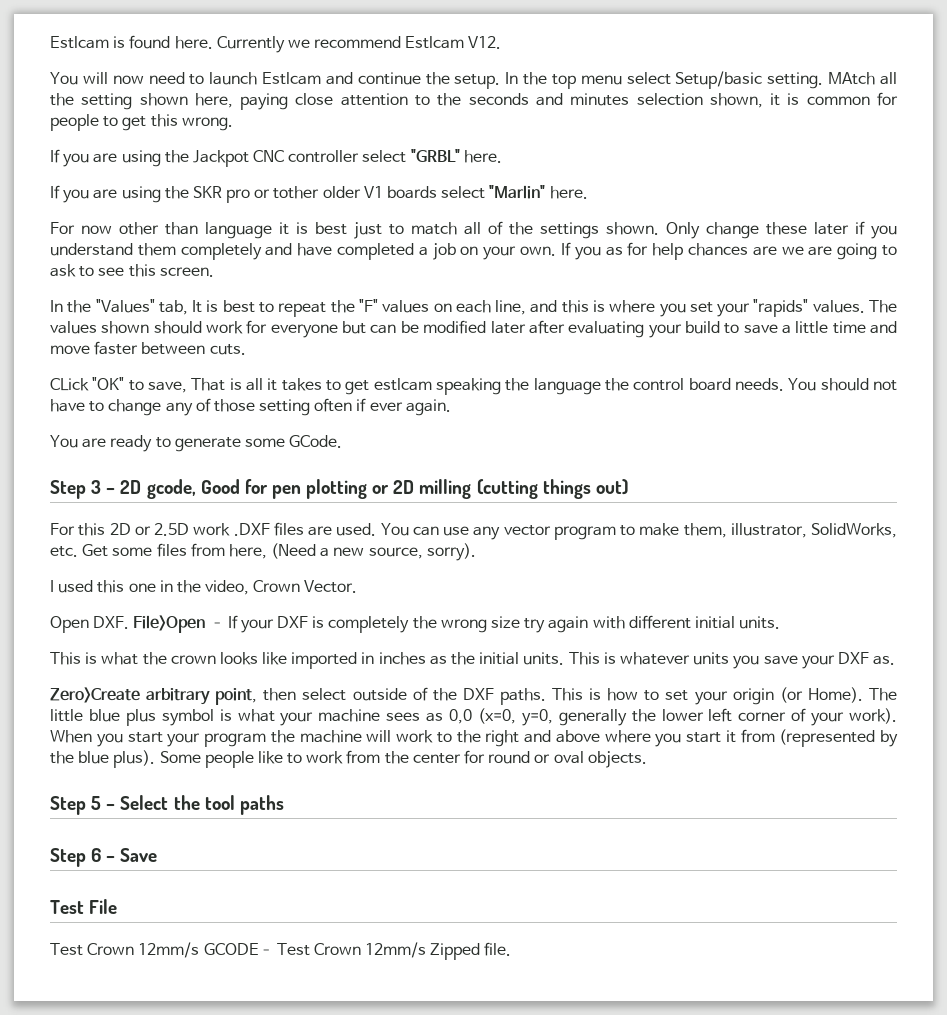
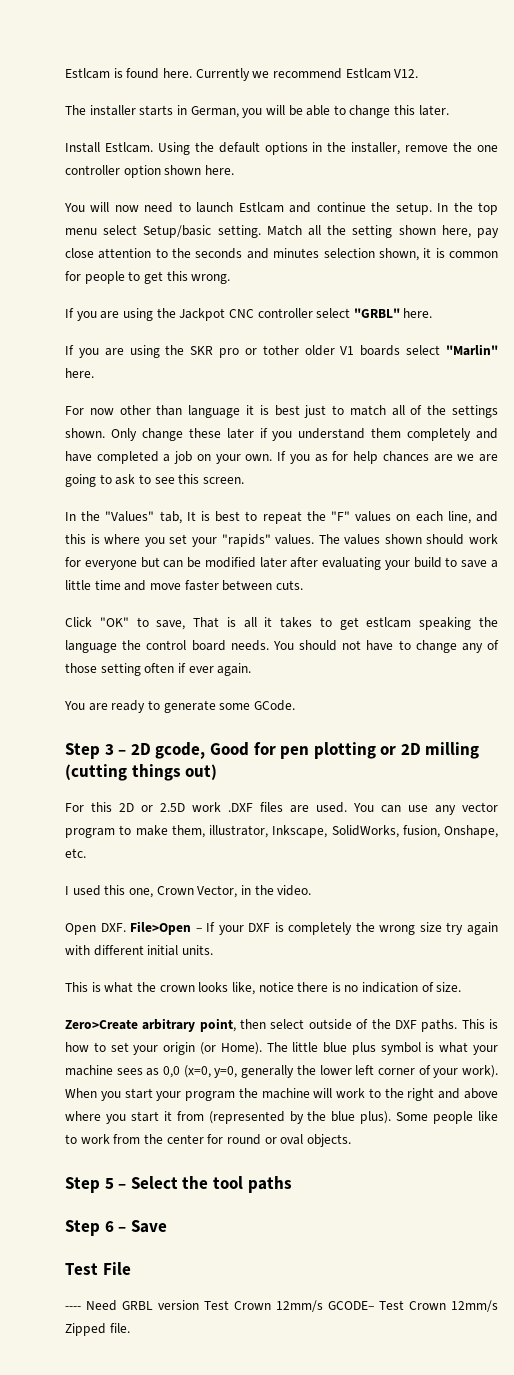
+ The installer starts in German, you will be able to change this later.
+ Install Estlcam. Using the default options in the installer, remove the one controller option shown here.
- MAtch all the setting shown here, paying close attention to the seconds and minutes selection shown, it is common for people to get this wrong.
+ Match all the setting shown here, pay close attention to the seconds and minutes selection shown, it is common for people to get this wrong.
- CLick "OK" to save, That is all it takes to get estlcam speaking the language the control board needs.
+ Click "OK" to save, That is all it takes to get estlcam speaking the language the control board needs.
- You can use any vector program to make them, illustrator, SolidWorks, etc. Get some files from here, (Need a new source, sorry).
- I used this one in the video, Crown Vector.
+ You can use any vector program to make them, illustrator, Inkscape, SolidWorks, fusion, Onshape, etc.
+ I used this one, Crown Vector, in the video.
- This is what the crown looks like imported in inches as the initial units. This is whatever units you save your DXF as.
+ This is what the crown looks like, notice there is no indication of size.
- Test Crown 12mm/s GCODE– Test Crown 12mm/s Zipped file.
+ ---- Need GRBL version Test Crown 12mm/s GCODE– Test Crown 12mm/s Zipped file.

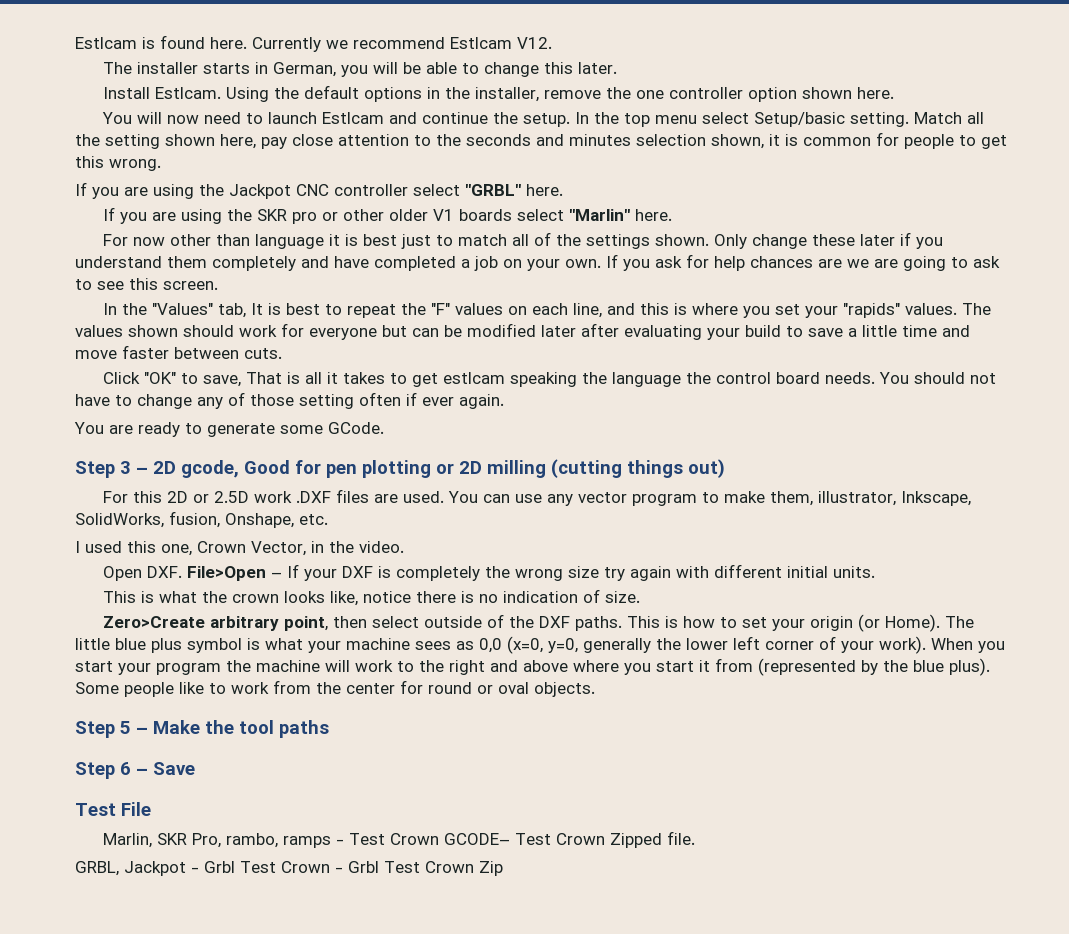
- If you are using the SKR pro or tother older V1 boards select "Marlin" here.
+ If you are using the SKR pro or other older V1 boards select "Marlin" here.
- If you as for help chances are we are going to ask to see this screen.
+ If you ask for help chances are we are going to ask to see this screen.
- Step 5 – Select the tool paths
+ Step 5 – Make the tool paths
- ---- Need GRBL version Test Crown 12mm/s GCODE– Test Crown 12mm/s Zipped file.
+ Marlin, SKR Pro, rambo, ramps - Test Crown GCODE– Test Crown Zipped file.
+ GRBL, Jackpot - Grbl Test Crown - Grbl Test Crown Zip

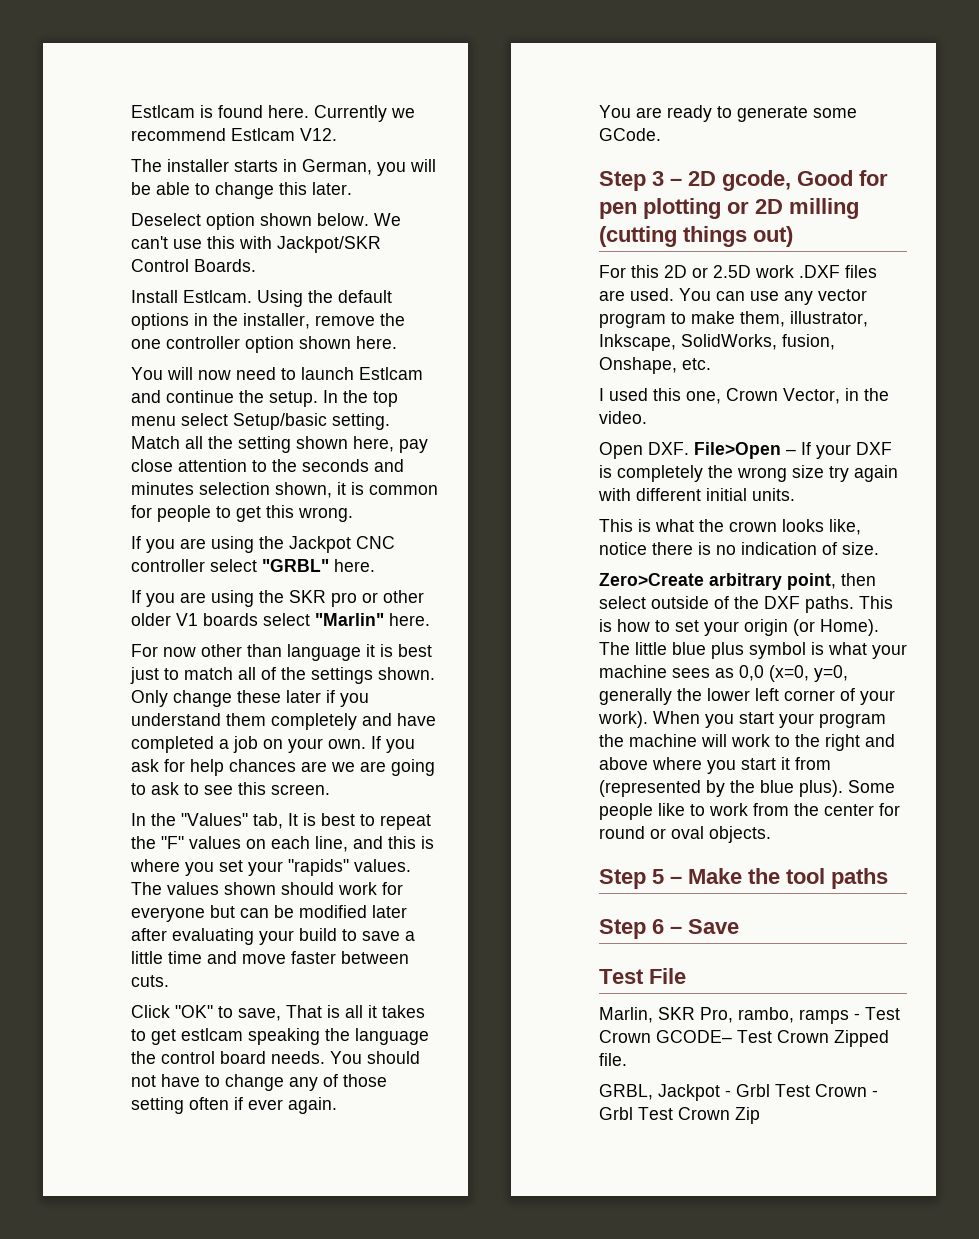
+ Deselect option shown below. We can't use this with Jackpot/SKR Control Boards.

